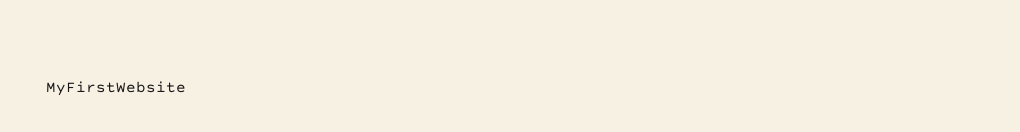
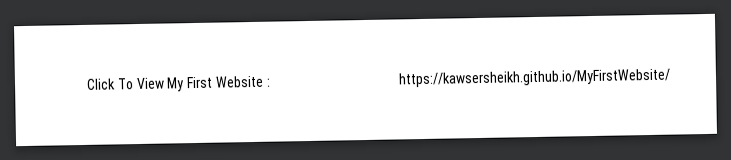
- MyFirstWebsite
+ Click To View My First Website : https://kawsersheikh.github.io/MyFirstWebsite/

